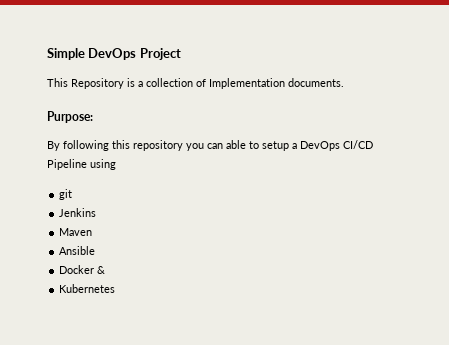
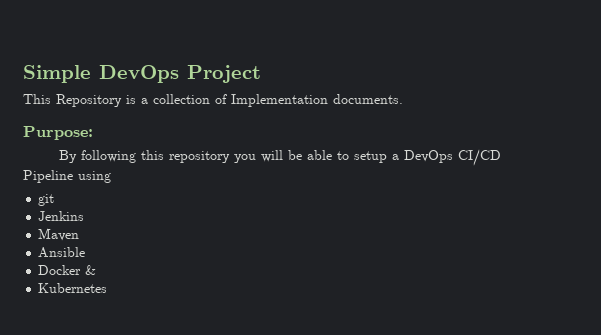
- By following this repository you can able to setup a DevOps CI/CD Pipeline using
+ By following this repository you will be able to setup a DevOps CI/CD Pipeline using

